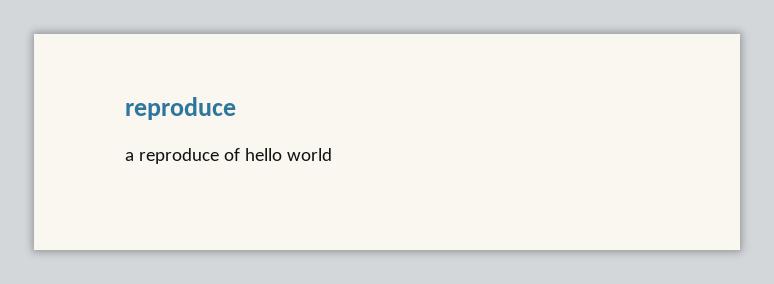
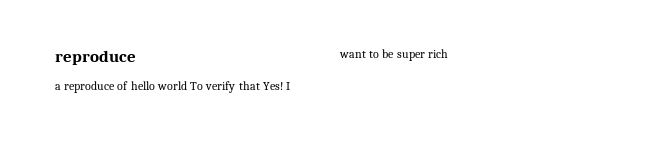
- a reproduce of hello world
+ a reproduce of hello world To verify that Yes! I want to be super rich

